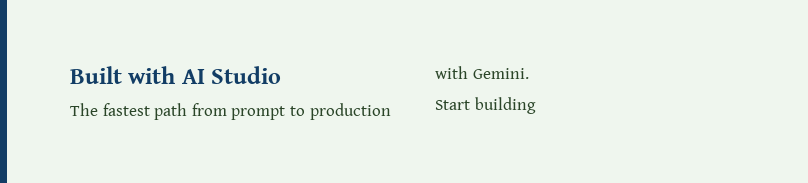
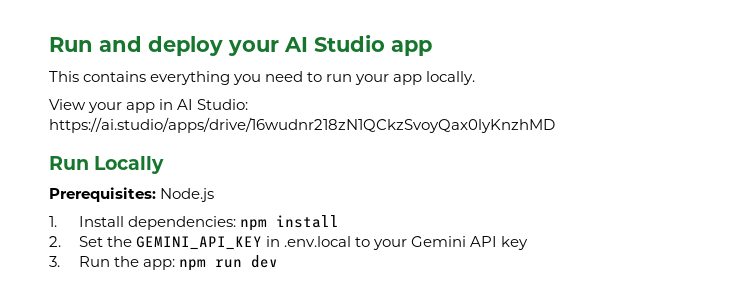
- Built with AI Studio
- The fastest path from prompt to production with Gemini.
- Start building
+ Run and deploy your AI Studio app
+ This contains everything you need to run your app locally.
+ View your app in AI Studio: https://ai.studio/apps/drive/16wudnr218zN1QCkzSvoyQax0lyKnzhMD
+ Run Locally
+ Prerequisites: Node.js
+ 1. Install dependencies: npm install
+ 2. Set the GEMINI_API_KEY in .env.local to your Gemini API key
+ 3. Run the app: npm run dev

